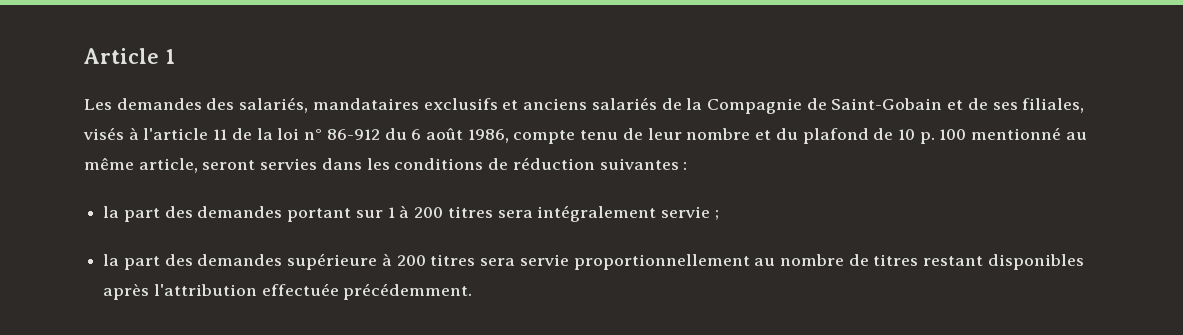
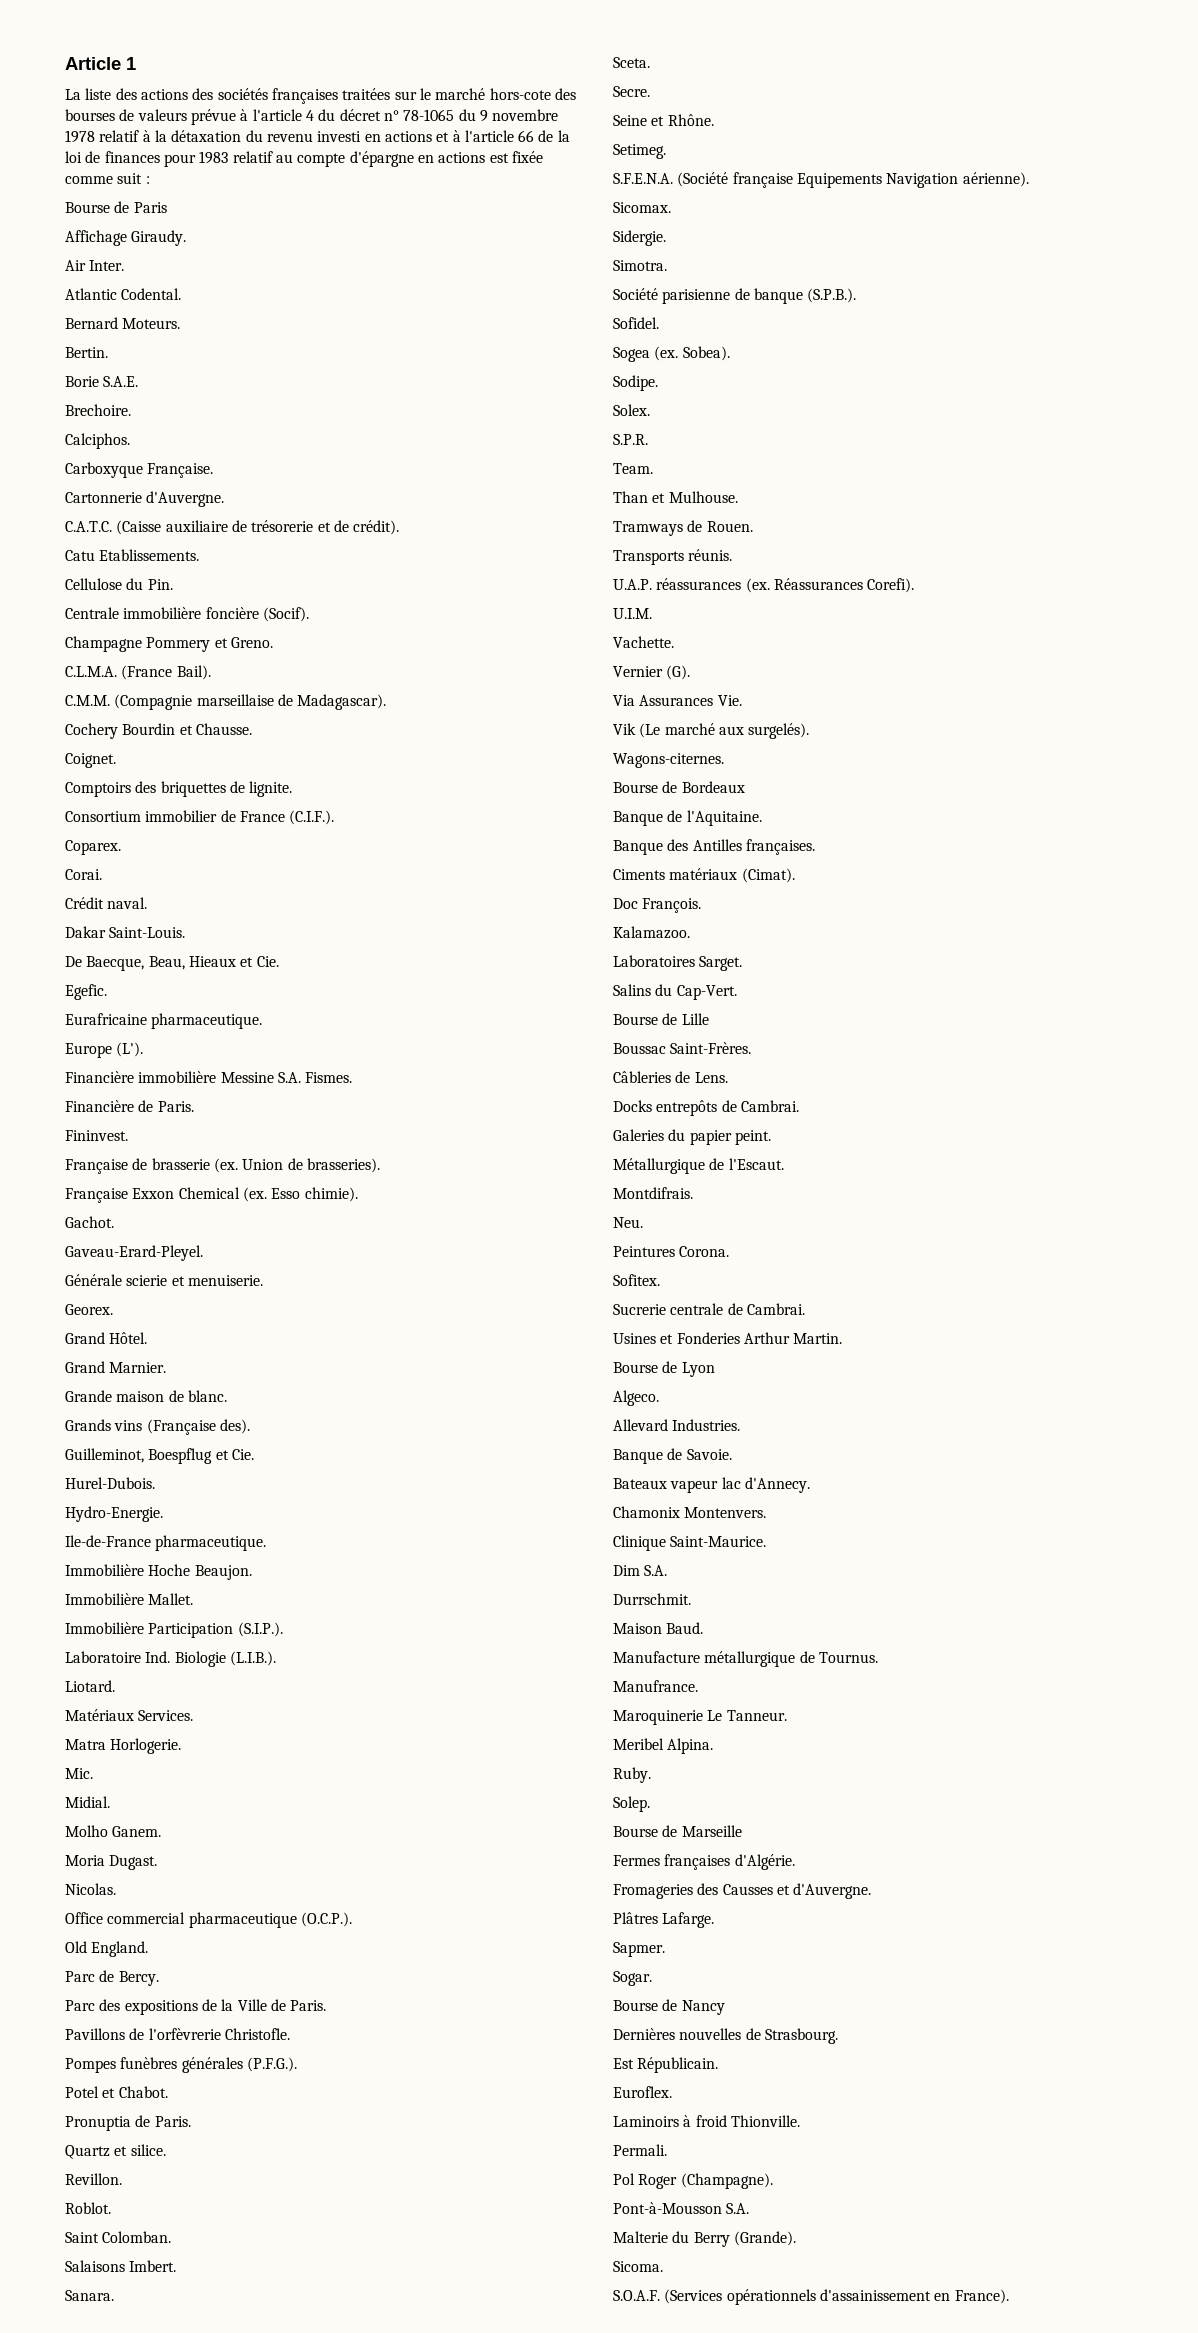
- Les demandes des salariés, mandataires exclusifs et anciens salariés de la Compagnie de Saint-Gobain et de ses filiales, visés à l'article 11 de la loi n° 86-912 du 6 août 1986, compte tenu de leur nombre et du plafond de 10 p. 100 mentionné au même article, seront servies dans les conditions de réduction suivantes :
- la part des demandes portant sur 1 à 200 titres sera intégralement servie ;
- la part des demandes supérieure à 200 titres sera servie proportionnellement au nombre de titres restant disponibles après l'attribution effectuée précédemment.
+ La liste des actions des sociétés françaises traitées sur le marché hors-cote des bourses de valeurs prévue à l'article 4 du décret n° 78-1065 du 9 novembre 1978 relatif à la détaxation du revenu investi en actions et à l'article 66 de la loi de finances pour 1983 relatif au compte d'épargne en actions est fixée comme suit :
+ Bourse de Paris
+ Affichage Giraudy.
+ Air Inter.
+ Atlantic Codental.
+ Bernard Moteurs.
+ Bertin.
+ Borie S.A.E.
+ Brechoire.
+ Calciphos.
+ Carboxyque Française.
+ Cartonnerie d'Auvergne.
+ C.A.T.C. (Caisse auxiliaire de trésorerie et de crédit).
+ Catu Etablissements.
+ Cellulose du Pin.
+ Centrale immobilière foncière (Socif).
+ Champagne Pommery et Greno.
+ C.L.M.A. (France Bail).
+ C.M.M. (Compagnie marseillaise de Madagascar).
+ Cochery Bourdin et Chausse.
+ Coignet.
+ Comptoirs des briquettes de lignite.
+ Consortium immobilier de France (C.I.F.).
+ Coparex.
+ Corai.
+ Crédit naval.
+ Dakar Saint-Louis.
+ De Baecque, Beau, Hieaux et Cie.
+ Egefic.
+ Eurafricaine pharmaceutique.
+ Europe (L').
+ Financière immobilière Messine S.A. Fismes.
+ Financière de Paris.
+ Fininvest.
+ Française de brasserie (ex. Union de brasseries).
+ Française Exxon Chemical (ex. Esso chimie).
+ Gachot.
+ Gaveau-Erard-Pleyel.
+ Générale scierie et menuiserie.
+ Georex.
+ Grand Hôtel.
+ Grand Marnier.
+ Grande maison de blanc.
+ Grands vins (Française des).
+ Guilleminot, Boespflug et Cie.
+ Hurel-Dubois.
+ Hydro-Energie.
+ Ile-de-France pharmaceutique.
+ Immobilière Hoche Beaujon.
+ Immobilière Mallet.
+ Immobilière Participation (S.I.P.).
+ Laboratoire Ind. Biologie (L.I.B.).
+ Liotard.
+ Matériaux Services.
+ Matra Horlogerie.
+ Mic.
+ Midial.
+ Molho Ganem.
+ Moria Dugast.
+ Nicolas.
+ Office commercial pharmaceutique (O.C.P.).
+ Old England.
+ Parc de Bercy.
+ Parc des expositions de la Ville de Paris.
+ Pavillons de l'orfèvrerie Christofle.
+ Pompes funèbres générales (P.F.G.).
+ Potel et Chabot.
+ Pronuptia de Paris.
+ Quartz et silice.
+ Revillon.
+ Roblot.
+ Saint Colomban.
+ Salaisons Imbert.
+ Sanara.
+ Sceta.
+ Secre.
+ Seine et Rhône.
+ Setimeg.
+ S.F.E.N.A. (Société française Equipements Navigation aérienne).
+ Sicomax.
+ Sidergie.
+ Simotra.
+ Société parisienne de banque (S.P.B.).
+ Sofidel.
+ Sogea (ex. Sobea).
+ Sodipe.
+ Solex.
+ S.P.R.
+ Team.
+ Than et Mulhouse.
+ Tramways de Rouen.
+ Transports réunis.
+ U.A.P. réassurances (ex. Réassurances Corefi).
+ U.I.M.
+ Vachette.
+ Vernier (G).
+ Via Assurances Vie.
+ Vik (Le marché aux surgelés).
+ Wagons-citernes.
+ Bourse de Bordeaux
+ Banque de l'Aquitaine.
+ Banque des Antilles françaises.
+ Ciments matériaux (Cimat).
+ Doc François.
+ Kalamazoo.
+ Laboratoires Sarget.
+ Salins du Cap-Vert.
+ Bourse de Lille
+ Boussac Saint-Frères.
+ Câbleries de Lens.
+ Docks entrepôts de Cambrai.
+ Galeries du papier peint.
+ Métallurgique de l'Escaut.
+ Montdifrais.
+ Neu.
+ Peintures Corona.
+ Sofitex.
+ Sucrerie centrale de Cambrai.
+ Usines et Fonderies Arthur Martin.
+ Bourse de Lyon
+ Algeco.
+ Allevard Industries.
+ Banque de Savoie.
+ Bateaux vapeur lac d'Annecy.
+ Chamonix Montenvers.
+ Clinique Saint-Maurice.
+ Dim S.A.
+ Durrschmit.
+ Maison Baud.
+ Manufacture métallurgique de Tournus.
+ Manufrance.
+ Maroquinerie Le Tanneur.
+ Meribel Alpina.
+ Ruby.
+ Solep.
+ Bourse de Marseille
+ Fermes françaises d'Algérie.
+ Fromageries des Causses et d'Auvergne.
+ Plâtres Lafarge.
+ Sapmer.
+ Sogar.
+ Bourse de Nancy
+ Dernières nouvelles de Strasbourg.
+ Est Républicain.
+ Euroflex.
+ Laminoirs à froid Thionville.
+ Permali.
+ Pol Roger (Champagne).
+ Pont-à-Mousson S.A.
+ Malterie du Berry (Grande).
+ Sicoma.
+ S.O.A.F. (Services opérationnels d'assainissement en France).

